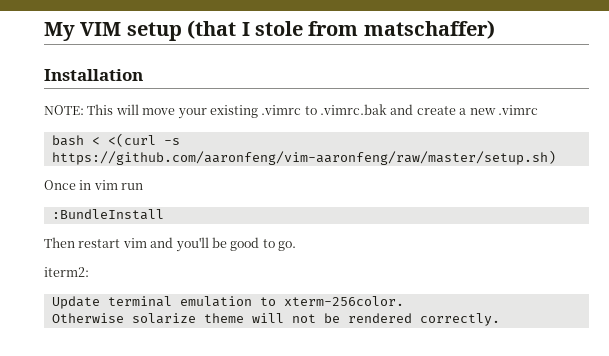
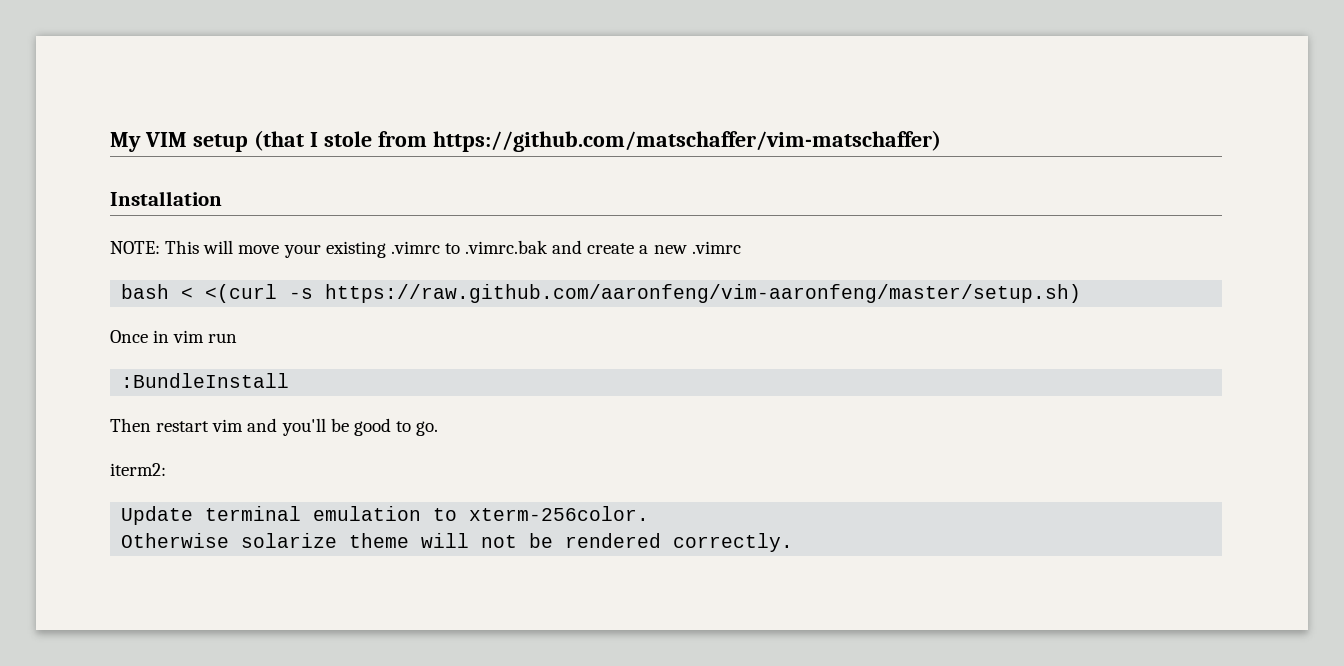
- My VIM setup (that I stole from matschaffer)
+ My VIM setup (that I stole from https://github.com/matschaffer/vim-matschaffer)
- bash < <(curl -s https://github.com/aaronfeng/vim-aaronfeng/raw/master/setup.sh)
+ bash < <(curl -s https://raw.github.com/aaronfeng/vim-aaronfeng/master/setup.sh)

